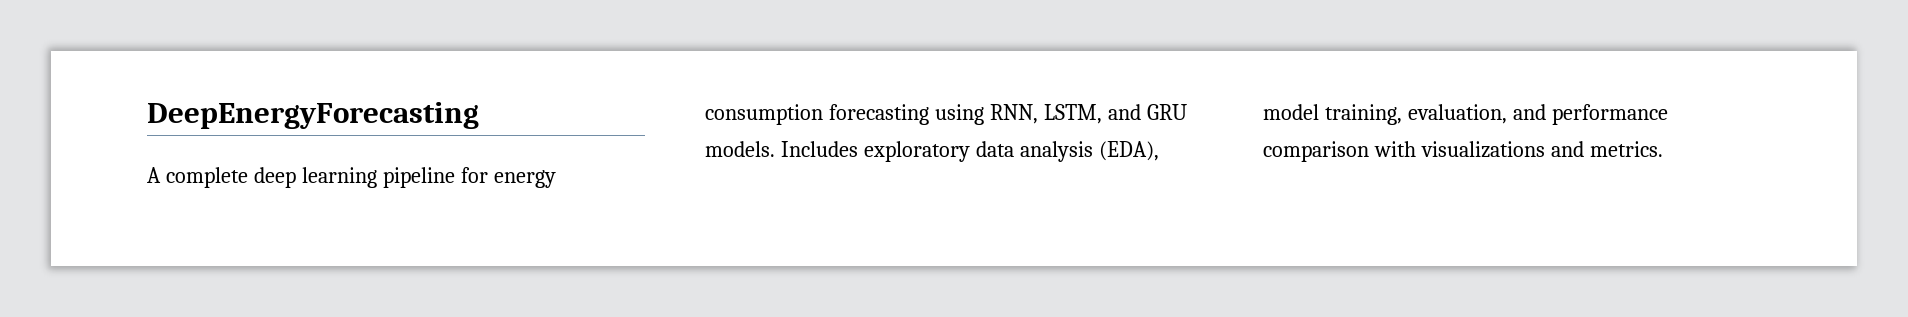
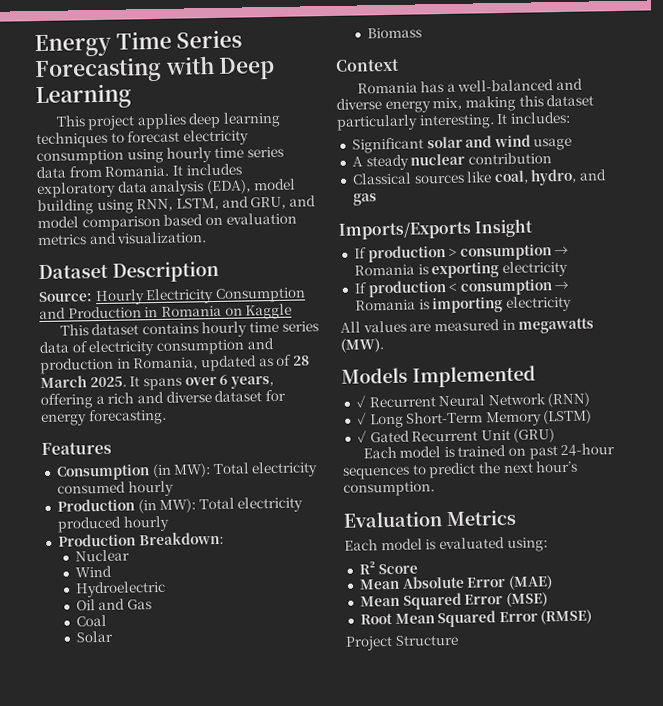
- DeepEnergyForecasting
- A complete deep learning pipeline for energy consumption forecasting using RNN, LSTM, and GRU models. Includes exploratory data analysis (EDA), model training, evaluation, and performance comparison with visualizations and metrics.
+ Energy Time Series Forecasting with Deep Learning
+ This project applies deep learning techniques to forecast electricity consumption using hourly time series data from Romania. It includes exploratory data analysis (EDA), model building using RNN, LSTM, and GRU, and model comparison based on evaluation metrics and visualization.
+ Dataset Description
+ Source: Hourly Electricity Consumption and Production in Romania on Kaggle
+ This dataset contains hourly time series data of electricity consumption and production in Romania, updated as of 28 March 2025. It spans over 6 years, offering a rich and diverse dataset for energy forecasting.
+ Features
+ Consumption (in MW): Total electricity consumed hourly
+ Production (in MW): Total electricity produced hourly
+ Production Breakdown:
+ Nuclear
+ Wind
+ Hydroelectric
+ Oil and Gas
+ Coal
+ Solar
+ Biomass
+ Context
+ Romania has a well-balanced and diverse energy mix, making this dataset particularly interesting. It includes:
+ Significant solar and wind usage
+ A steady nuclear contribution
+ Classical sources like coal, hydro, and gas
+ Imports/Exports Insight
+ If production > consumption → Romania is exporting electricity
+ If production < consumption → Romania is importing electricity
+ All values are measured in megawatts (MW).
+ Models Implemented
+ ✓ Recurrent Neural Network (RNN)
+ ✓ Long Short-Term Memory (LSTM)
+ ✓ Gated Recurrent Unit (GRU)
+ Each model is trained on past 24-hour sequences to predict the next hour’s consumption.
+ Evaluation Metrics
+ Each model is evaluated using:
+ R² Score
+ Mean Absolute Error (MAE)
+ Mean Squared Error (MSE)
+ Root Mean Squared Error (RMSE)
+ Project Structure

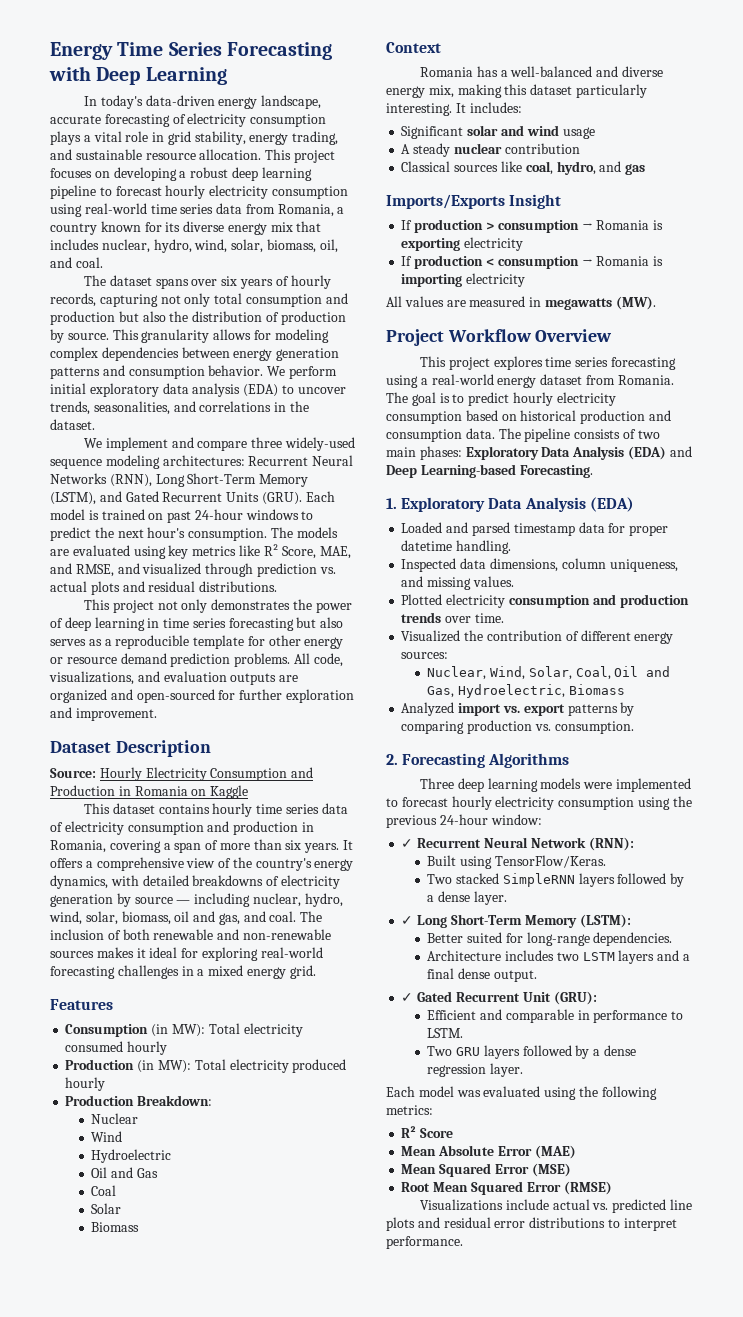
- This project applies deep learning techniques to forecast electricity consumption using hourly time series data from Romania. It includes exploratory data analysis (EDA), model building using RNN, LSTM, and GRU, and model comparison based on evaluation metrics and visualization.
+ In today's data-driven energy landscape, accurate forecasting of electricity consumption plays a vital role in grid stability, energy trading, and sustainable resource allocation. This project focuses on developing a robust deep learning pipeline to forecast hourly electricity consumption using real-world time series data from Romania, a country known for its diverse energy mix that includes nuclear, hydro, wind, solar, biomass, oil, and coal.
+ The dataset spans over six years of hourly records, capturing not only total consumption and production but also the distribution of production by source. This granularity allows for modeling complex dependencies between energy generation patterns and consumption behavior. We perform initial exploratory data analysis (EDA) to uncover trends, seasonalities, and correlations in the dataset.
+ We implement and compare three widely-used sequence modeling architectures: Recurrent Neural Networks (RNN), Long Short-Term Memory (LSTM), and Gated Recurrent Units (GRU). Each model is trained on past 24-hour windows to predict the next hour's consumption. The models are evaluated using key metrics like R² Score, MAE, and RMSE, and visualized through prediction vs. actual plots and residual distributions.
+ This project not only demonstrates the power of deep learning in time series forecasting but also serves as a reproducible template for other energy or resource demand prediction problems. All code, visualizations, and evaluation outputs are organized and open-sourced for further exploration and improvement.
- This dataset contains hourly time series data of electricity consumption and production in Romania, updated as of 28 March 2025. It spans over 6 years, offering a rich and diverse dataset for energy forecasting.
+ This dataset contains hourly time series data of electricity consumption and production in Romania, covering a span of more than six years. It offers a comprehensive view of the country's energy dynamics, with detailed breakdowns of electricity generation by source — including nuclear, hydro, wind, solar, biomass, oil and gas, and coal. The inclusion of both renewable and non-renewable sources makes it ideal for exploring real-world forecasting challenges in a mixed energy grid.
- Models Implemented
- ✓ Recurrent Neural Network (RNN)
- ✓ Long Short-Term Memory (LSTM)
- ✓ Gated Recurrent Unit (GRU)
- Each model is trained on past 24-hour sequences to predict the next hour’s consumption.
- Evaluation Metrics
- Each model is evaluated using:
+ Project Workflow Overview
+ This project explores time series forecasting using a real-world energy dataset from Romania. The goal is to predict hourly electricity consumption based on historical production and consumption data. The pipeline consists of two main phases: Exploratory Data Analysis (EDA) and Deep Learning-based Forecasting.
+ 1. Exploratory Data Analysis (EDA)
+ Loaded and parsed timestamp data for proper datetime handling.
+ Inspected data dimensions, column uniqueness, and missing values.
+ Plotted electricity consumption and production trends over time.
+ Visualized the contribution of different energy sources:
+ Nuclear, Wind, Solar, Coal, Oil and Gas, Hydroelectric, Biomass
+ Analyzed import vs. export patterns by comparing production vs. consumption.
+ 2. Forecasting Algorithms
+ Three deep learning models were implemented to forecast hourly electricity consumption using the previous 24-hour window:
+ ✓ Recurrent Neural Network (RNN):
+ Built using TensorFlow/Keras.
+ Two stacked SimpleRNN layers followed by a dense layer.
+ ✓ Long Short-Term Memory (LSTM):
+ Better suited for long-range dependencies.
+ Architecture includes two LSTM layers and a final dense output.
+ ✓ Gated Recurrent Unit (GRU):
+ Efficient and comparable in performance to LSTM.
+ Two GRU layers followed by a dense regression layer.
+ Each model was evaluated using the following metrics:
- Project Structure
+ Visualizations include actual vs. predicted line plots and residual error distributions to interpret performance.

